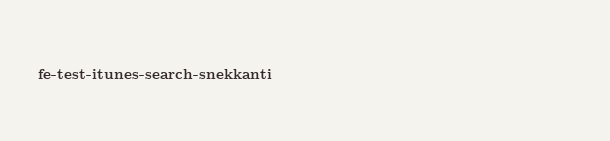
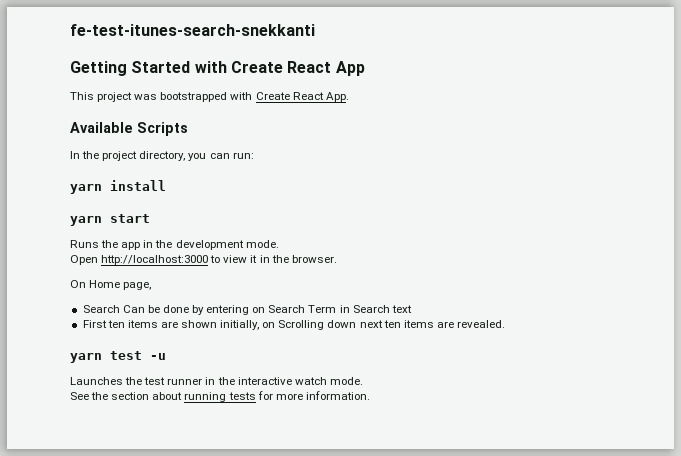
+ Getting Started with Create React App
+ This project was bootstrapped with Create React App.
+ Available Scripts
+ In the project directory, you can run:
+ yarn install
+ yarn start
+ Runs the app in the development mode.
+ Open http://localhost:3000 to view it in the browser.
+ On Home page,
+ Search Can be done by entering on Search Term in Search text
+ First ten items are shown initially, on Scrolling down next ten items are revealed.
+ yarn test -u
+ Launches the test runner in the interactive watch mode.
+ See the section about running tests for more information.

